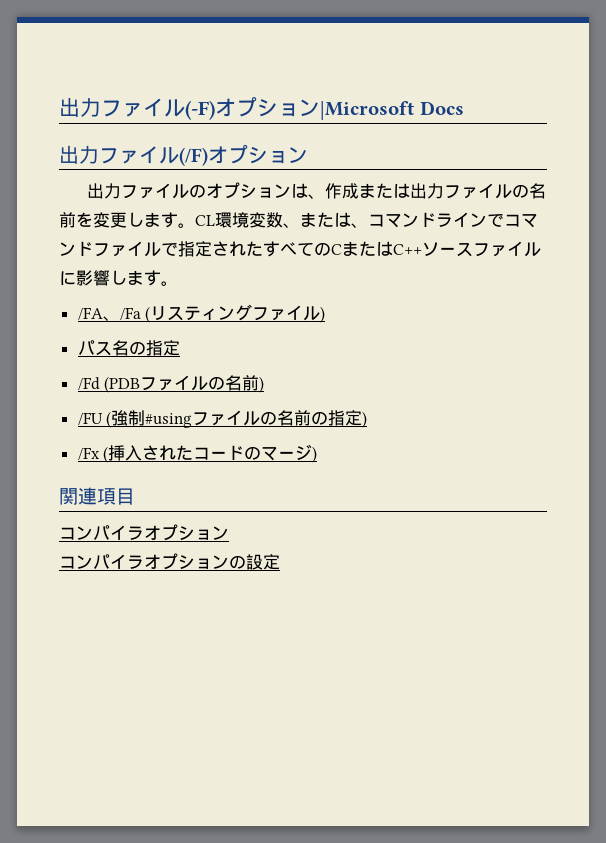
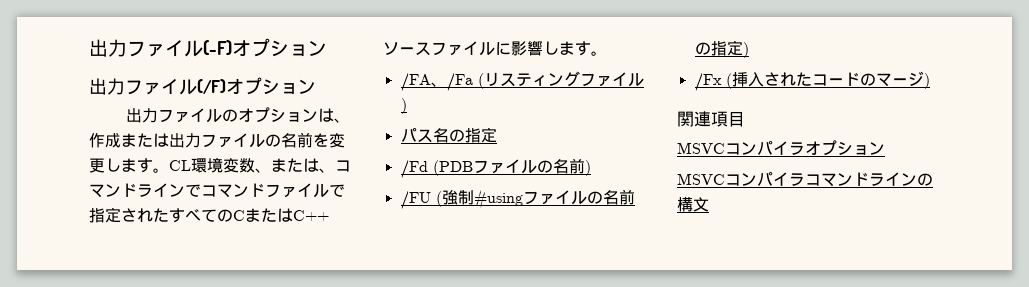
- 出力ファイル(-F)オプション|Microsoft Docs
+ 出力ファイル(-F)オプション
  関連項目
- コンパイラオプション
+ MSVCコンパイラオプション
- コンパイラオプションの設定
+ MSVCコンパイラコマンドラインの構文

